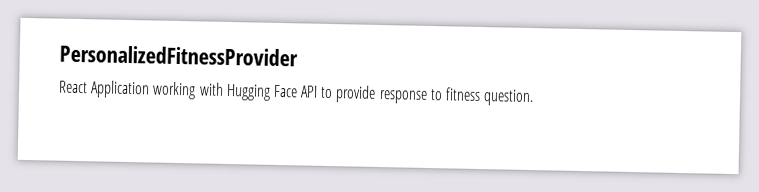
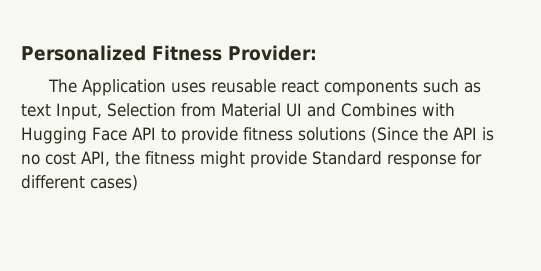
- PersonalizedFitnessProvider
- React Application working with Hugging Face API to provide response to fitness question.
+ Personalized Fitness Provider:
+ The Application uses reusable react components such as text Input, Selection from Material UI and Combines with Hugging Face API to provide fitness solutions (Since the API is no cost API, the fitness might provide Standard response for different cases)

